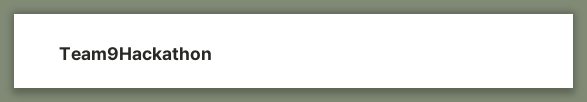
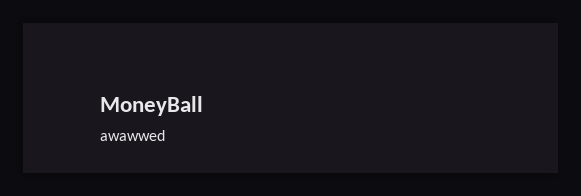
- Team9Hackathon
+ MoneyBall
+ awawwed

